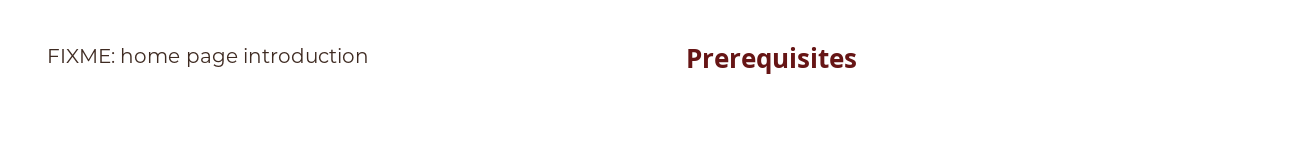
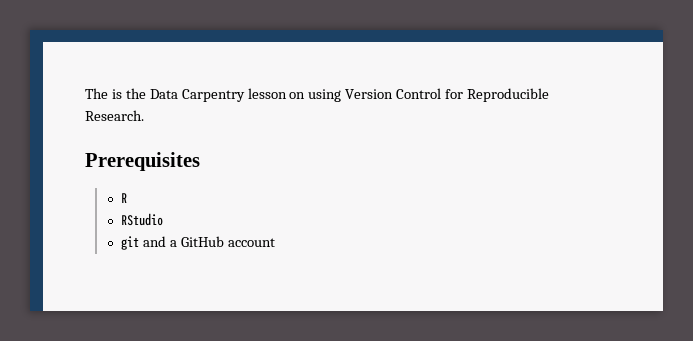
- FIXME: home page introduction
+ The is the Data Carpentry lesson on using Version Control for Reproducible Research.
  Prerequisites
+ R
+ RStudio
+ git and a GitHub account

